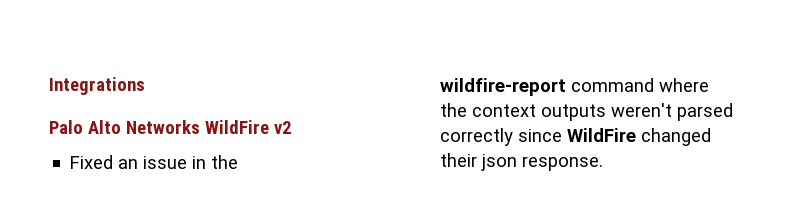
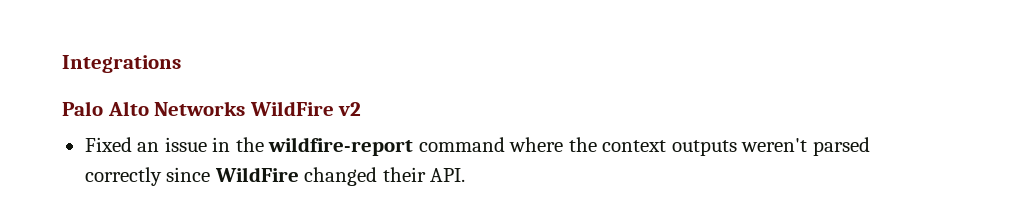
- Fixed an issue in the wildfire-report command where the context outputs weren't parsed correctly since WildFire changed their json response.
+ Fixed an issue in the wildfire-report command where the context outputs weren't parsed correctly since WildFire changed their API.

